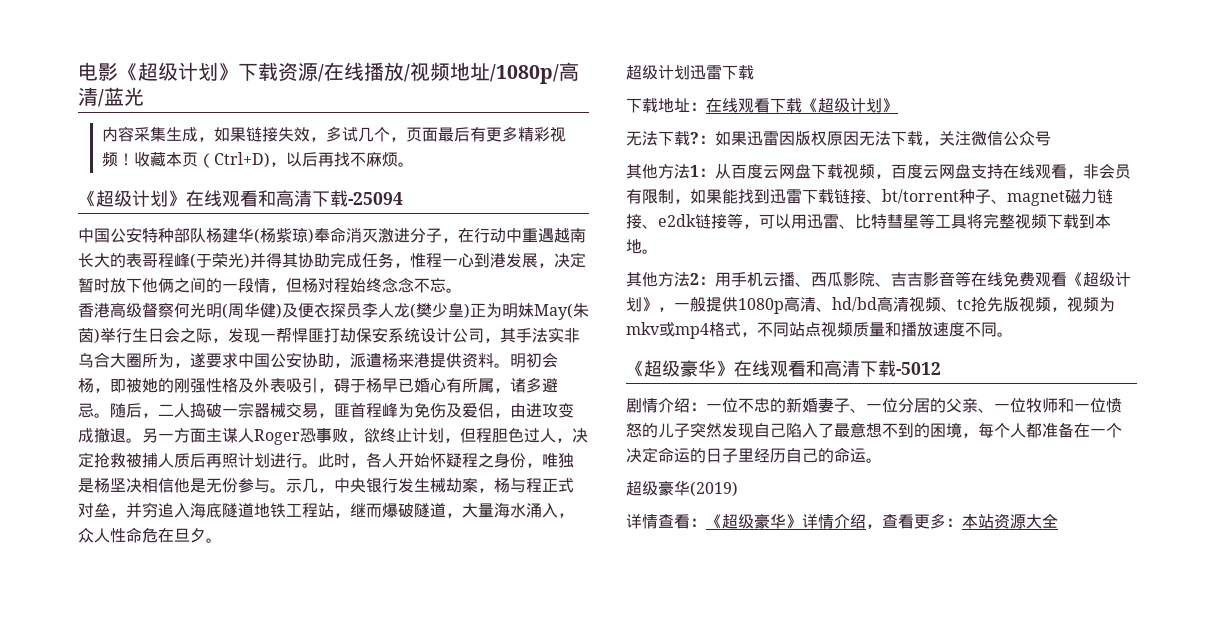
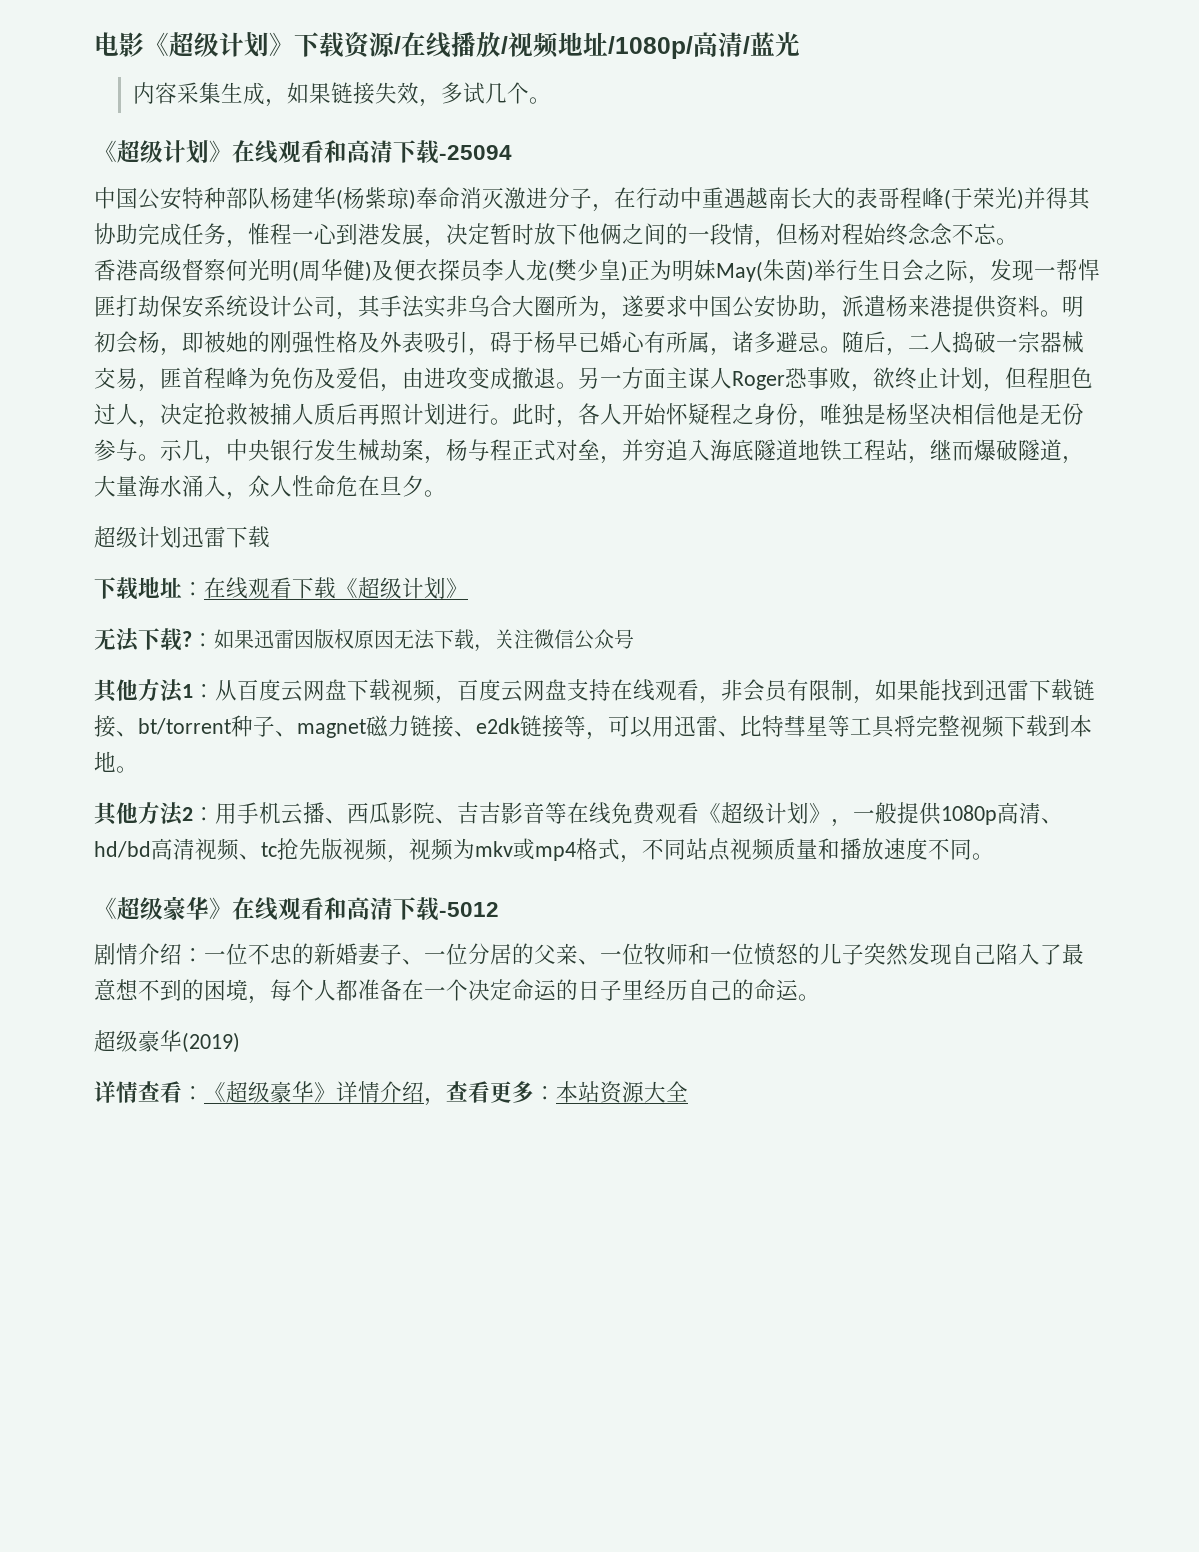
- 内容采集生成，如果链接失效，多试几个，页面最后有更多精彩视频！收藏本页（Ctrl+D)，以后再找不麻烦。
+ 内容采集生成，如果链接失效，多试几个。

